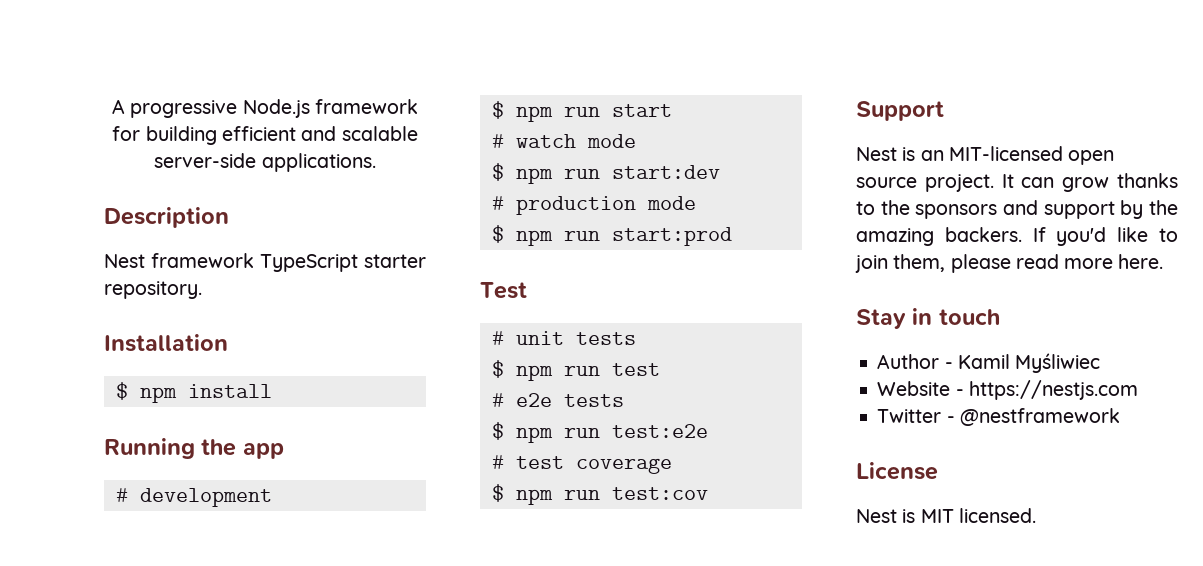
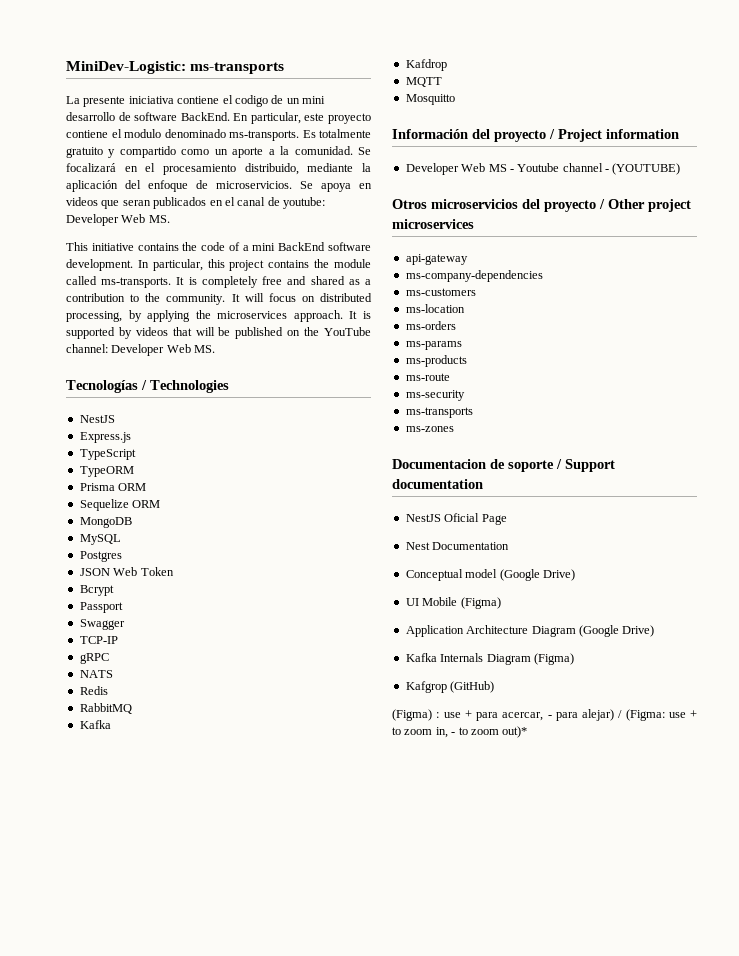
- A progressive Node.js framework for building efficient and scalable server-side applications.
- Description
- Nest framework TypeScript starter repository.
- Installation
- $ npm install
- Running the app
- # development
- $ npm run start
- # watch mode
- $ npm run start:dev
- # production mode
- $ npm run start:prod
- Test
- # unit tests
- $ npm run test
- # e2e tests
- $ npm run test:e2e
- # test coverage
- $ npm run test:cov
- Support
- Nest is an MIT-licensed open source project. It can grow thanks to the sponsors and support by the amazing backers. If you'd like to join them, please read more here.
- Stay in touch
- Author - Kamil Myśliwiec
- Website - https://nestjs.com
- Twitter - @nestframework
- License
- Nest is MIT licensed.
+ MiniDev-Logistic: ms-transports
+ La presente iniciativa contiene el codigo de un mini desarrollo de software BackEnd. En particular, este proyecto contiene el modulo denominado ms-transports. Es totalmente gratuito y compartido como un aporte a la comunidad. Se focalizará en el procesamiento distribuido, mediante la aplicación del enfoque de microservicios. Se apoya en videos que seran publicados en el canal de youtube: Developer Web MS.
+ This initiative contains the code of a mini BackEnd software development. In particular, this project contains the module called ms-transports. It is completely free and shared as a contribution to the community. It will focus on distributed processing, by applying the microservices approach. It is supported by videos that will be published on the YouTube channel: Developer Web MS.
+ Tecnologías / Technologies
+ NestJS
+ Express.js
+ TypeScript
+ TypeORM
+ Prisma ORM
+ Sequelize ORM
+ MongoDB
+ MySQL
+ Postgres
+ JSON Web Token
+ Bcrypt
+ Passport
+ Swagger
+ TCP-IP
+ gRPC
+ NATS
+ Redis
+ RabbitMQ
+ Kafka
+ Kafdrop
+ MQTT
+ Mosquitto
+ Información del proyecto / Project information
+ Developer Web MS - Youtube channel - (YOUTUBE)
+ Otros microservicios del proyecto / Other project microservices
+ api-gateway
+ ms-company-dependencies
+ ms-customers
+ ms-location
+ ms-orders
+ ms-params
+ ms-products
+ ms-route
+ ms-security
+ ms-transports
+ ms-zones
+ Documentacion de soporte / Support documentation
+ NestJS Oficial Page
+ Nest Documentation
+ Conceptual model (Google Drive)
+ UI Mobile (Figma)
+ Application Architecture Diagram (Google Drive)
+ Kafka Internals Diagram (Figma)
+ Kafgrop (GitHub)
+ (Figma) : use + para acercar, - para alejar) / (Figma: use + to zoom in, - to zoom out)*

